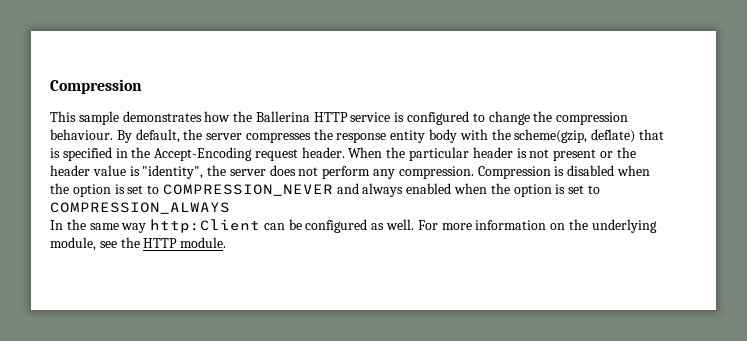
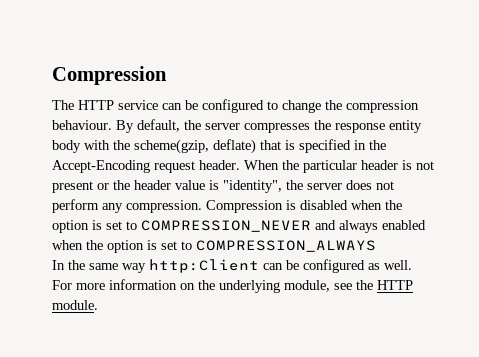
- This sample demonstrates how the Ballerina HTTP service is configured to change the compression behaviour.
+ The HTTP service can be configured to change the compression behaviour.

